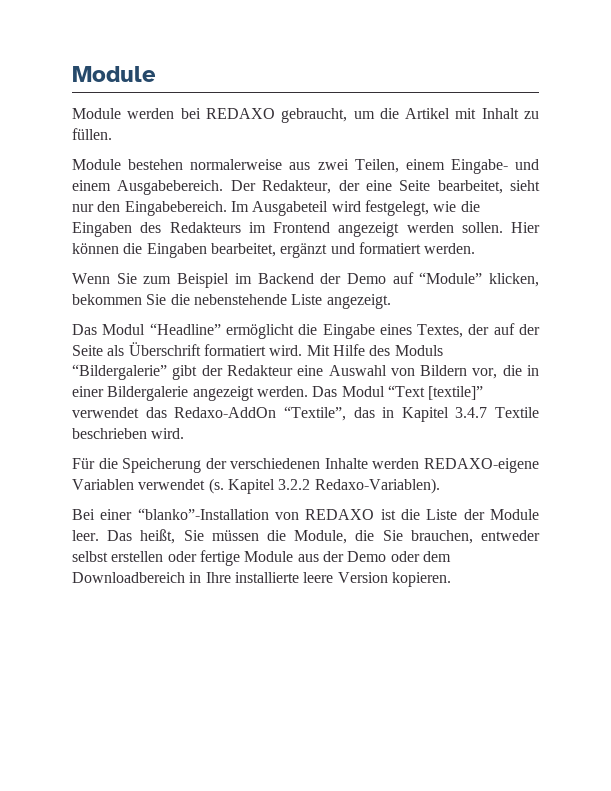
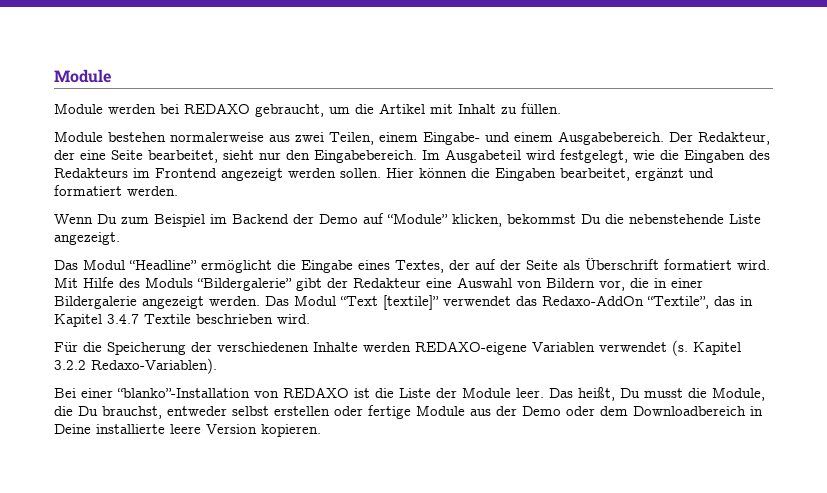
- Wenn Sie zum Beispiel im Backend der Demo auf “Module” klicken, bekommen Sie die nebenstehende Liste angezeigt.
+ Wenn Du zum Beispiel im Backend der Demo auf “Module” klicken, bekommst Du die nebenstehende Liste angezeigt.
- Das heißt, Sie müssen die Module, die Sie brauchen, entweder selbst erstellen oder fertige Module aus der Demo oder dem Downloadbereich in Ihre installierte leere Version kopieren.
+ Das heißt, Du musst die Module, die Du brauchst, entweder selbst erstellen oder fertige Module aus der Demo oder dem Downloadbereich in Deine installierte leere Version kopieren.

